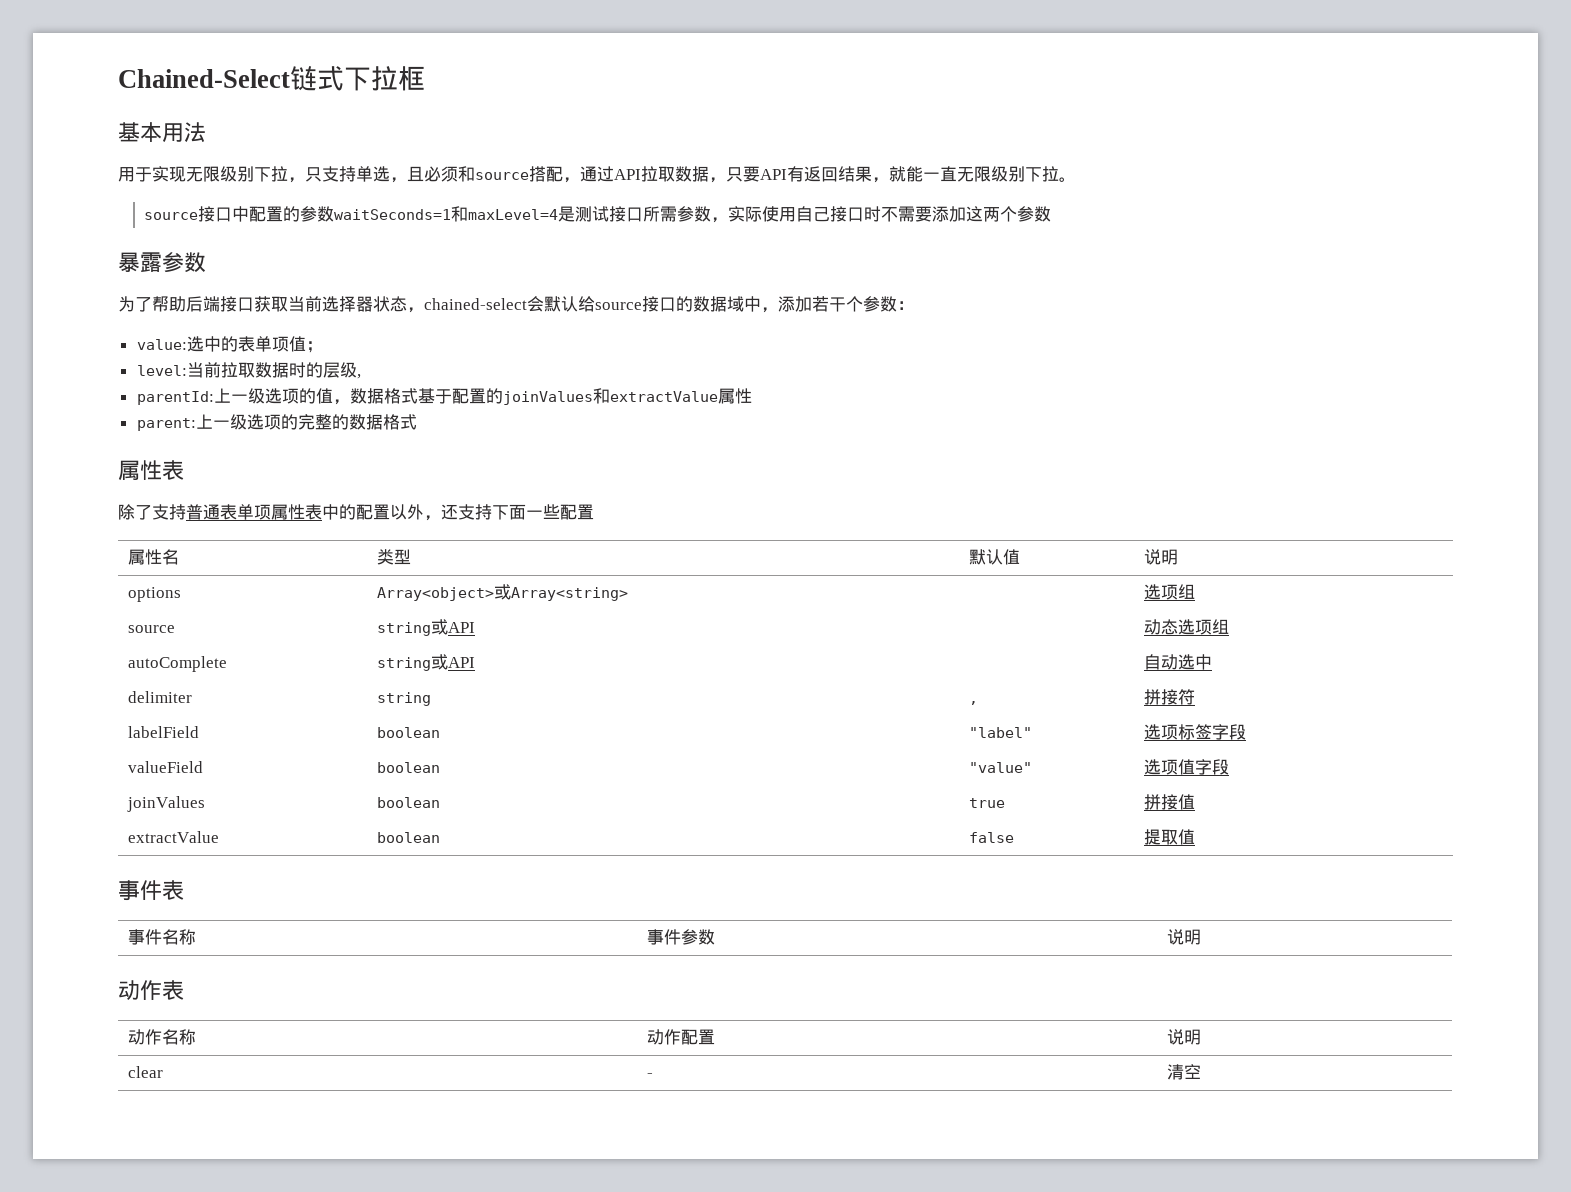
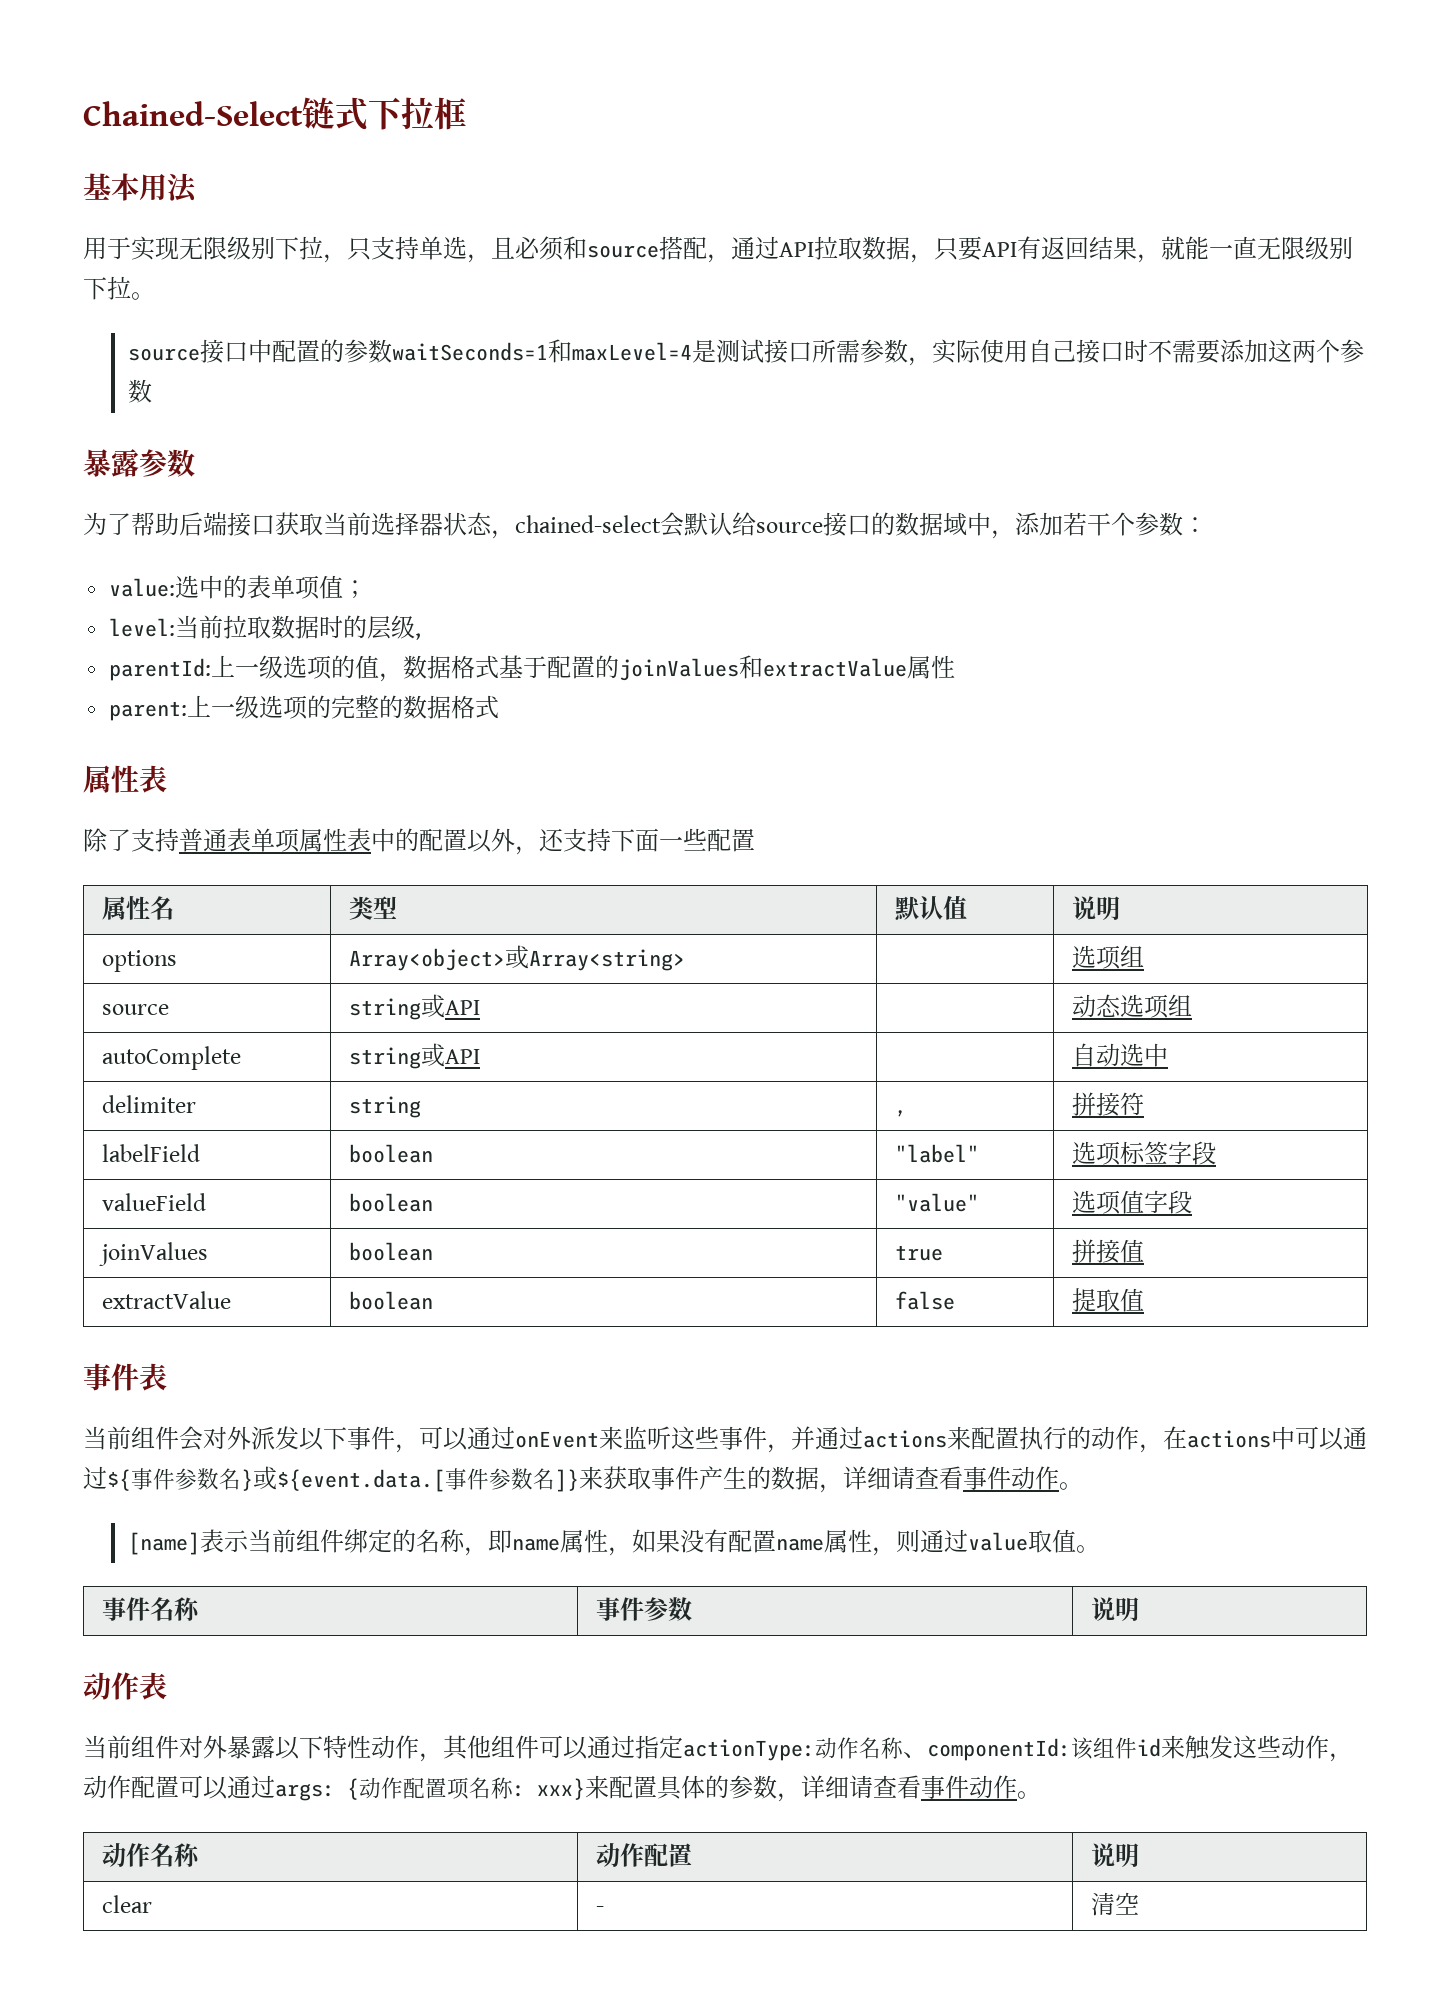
+ 当前组件会对外派发以下事件，可以通过onEvent来监听这些事件，并通过actions来配置执行的动作，在actions中可以通过${事件参数名}或${event.data.[事件参数名]}来获取事件产生的数据，详细请查看事件动作。
+ [name]表示当前组件绑定的名称，即name属性，如果没有配置name属性，则通过value取值。
+ 当前组件对外暴露以下特性动作，其他组件可以通过指定actionType:动作名称、componentId:该组件id来触发这些动作，动作配置可以通过args: {动作配置项名称: xxx}来配置具体的参数，详细请查看事件动作。

